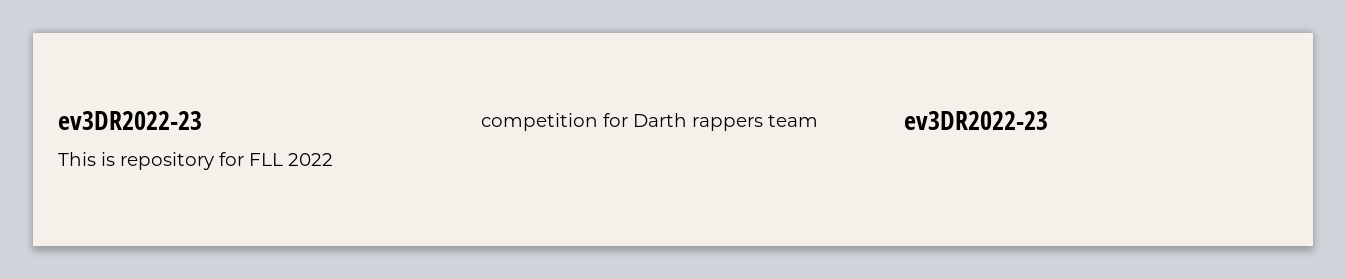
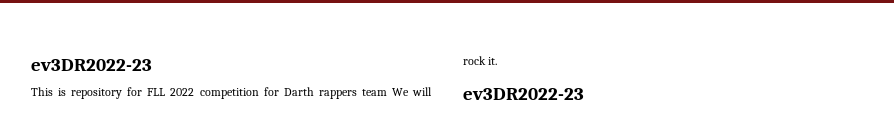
- This is repository for FLL 2022 competition for Darth rappers team
+ This is repository for FLL 2022 competition for Darth rappers team We will rock it.

